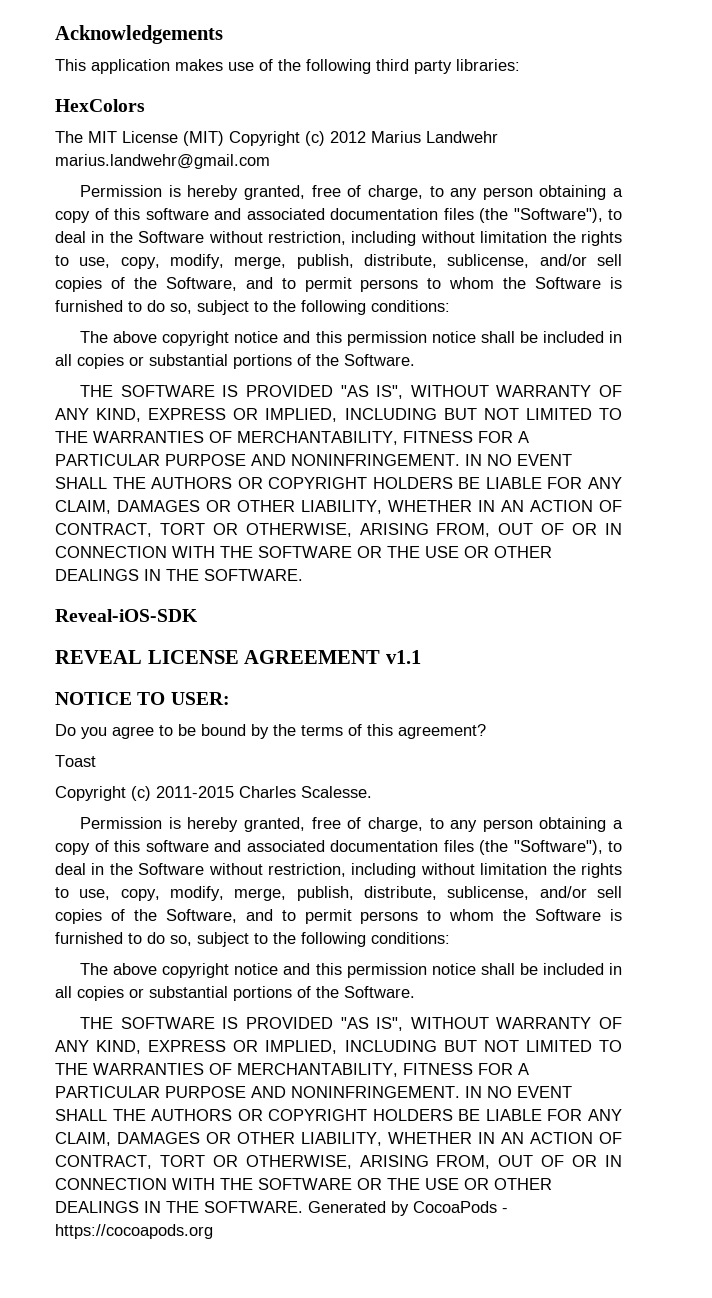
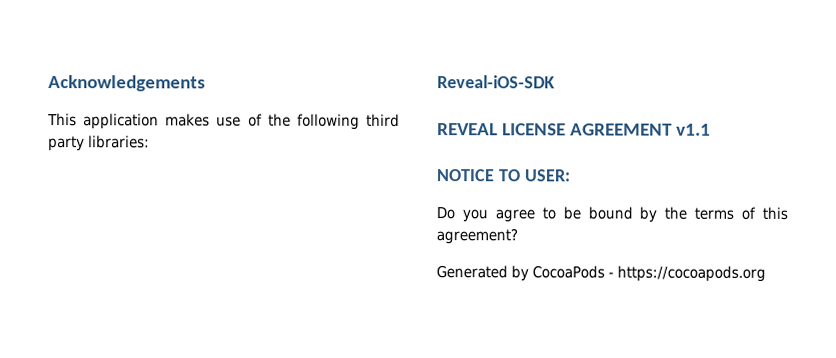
- HexColors
- The MIT License (MIT) Copyright (c) 2012 Marius Landwehr marius.landwehr@gmail.com
- Permission is hereby granted, free of charge, to any person obtaining a copy of this software and associated documentation files (the "Software"), to deal in the Software without restriction, including without limitation the rights to use, copy, modify, merge, publish, distribute, sublicense, and/or sell copies of the Software, and to permit persons to whom the Software is furnished to do so, subject to the following conditions:
- The above copyright notice and this permission notice shall be included in all copies or substantial portions of the Software.
- THE SOFTWARE IS PROVIDED "AS IS", WITHOUT WARRANTY OF ANY KIND, EXPRESS OR IMPLIED, INCLUDING BUT NOT LIMITED TO THE WARRANTIES OF MERCHANTABILITY, FITNESS FOR A PARTICULAR PURPOSE AND NONINFRINGEMENT. IN NO EVENT SHALL THE AUTHORS OR COPYRIGHT HOLDERS BE LIABLE FOR ANY CLAIM, DAMAGES OR OTHER LIABILITY, WHETHER IN AN ACTION OF CONTRACT, TORT OR OTHERWISE, ARISING FROM, OUT OF OR IN CONNECTION WITH THE SOFTWARE OR THE USE OR OTHER DEALINGS IN THE SOFTWARE.
- Toast
- Copyright (c) 2011-2015 Charles Scalesse.
- Permission is hereby granted, free of charge, to any person obtaining a copy of this software and associated documentation files (the "Software"), to deal in the Software without restriction, including without limitation the rights to use, copy, modify, merge, publish, distribute, sublicense, and/or sell copies of the Software, and to permit persons to whom the Software is furnished to do so, subject to the following conditions:
- The above copyright notice and this permission notice shall be included in all copies or substantial portions of the Software.
- THE SOFTWARE IS PROVIDED "AS IS", WITHOUT WARRANTY OF ANY KIND, EXPRESS OR IMPLIED, INCLUDING BUT NOT LIMITED TO THE WARRANTIES OF MERCHANTABILITY, FITNESS FOR A PARTICULAR PURPOSE AND NONINFRINGEMENT. IN NO EVENT SHALL THE AUTHORS OR COPYRIGHT HOLDERS BE LIABLE FOR ANY CLAIM, DAMAGES OR OTHER LIABILITY, WHETHER IN AN ACTION OF CONTRACT, TORT OR OTHERWISE, ARISING FROM, OUT OF OR IN CONNECTION WITH THE SOFTWARE OR THE USE OR OTHER DEALINGS IN THE SOFTWARE.

